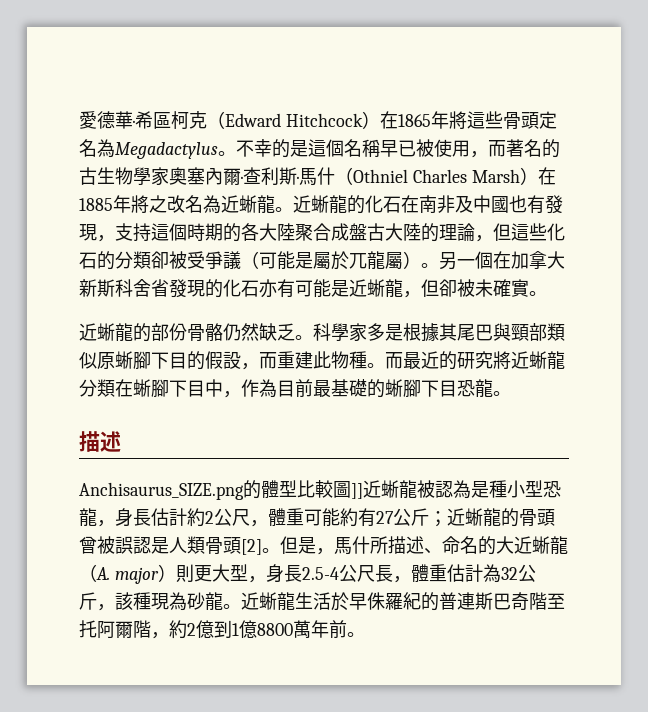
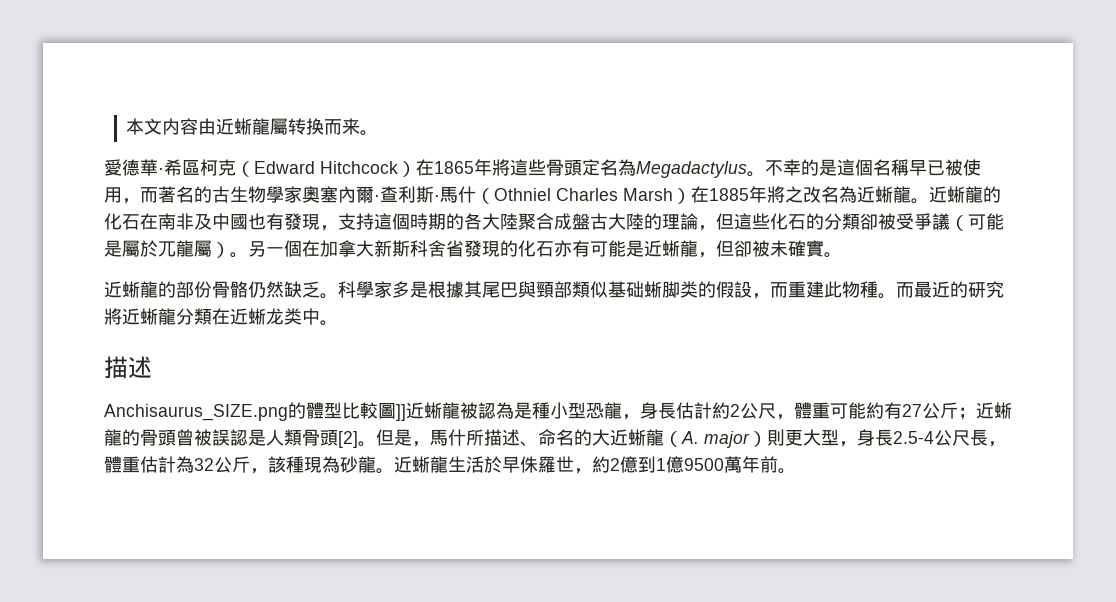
+ 本文内容由近蜥龍屬转换而来。
- 科學家多是根據其尾巴與頸部類似原蜥腳下目的假設，而重建此物種。
+ 科學家多是根據其尾巴與頸部類似基础蜥脚类的假設，而重建此物種。
- 而最近的研究將近蜥龍分類在蜥腳下目中，作為目前最基礎的蜥腳下目恐龍。
+ 而最近的研究將近蜥龍分類在近蜥龙类中。
- 近蜥龍生活於早侏羅紀的普連斯巴奇階至托阿爾階，約2億到1億8800萬年前。
+ 近蜥龍生活於早侏羅世，約2億到1億9500萬年前。

